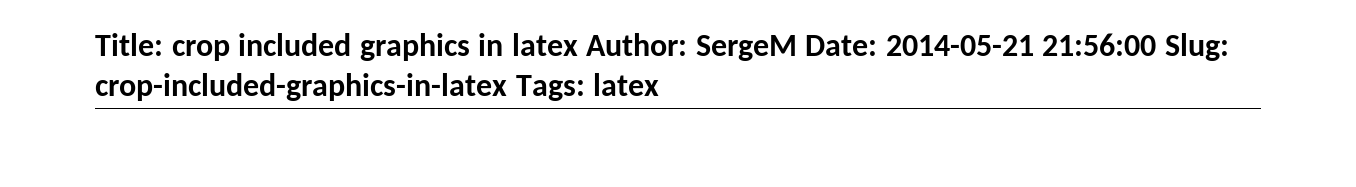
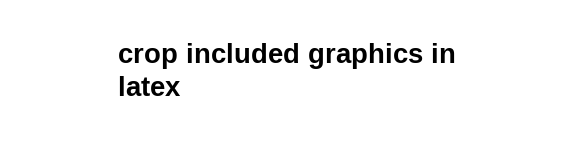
- Title: crop included graphics in latex Author: SergeM Date: 2014-05-21 21:56:00 Slug: crop-included-graphics-in-latex Tags: latex
+ crop included graphics in latex

